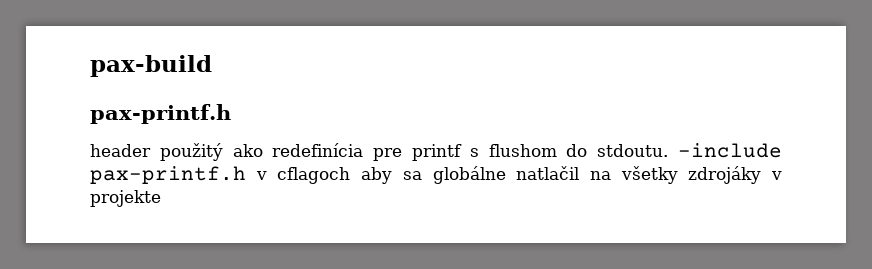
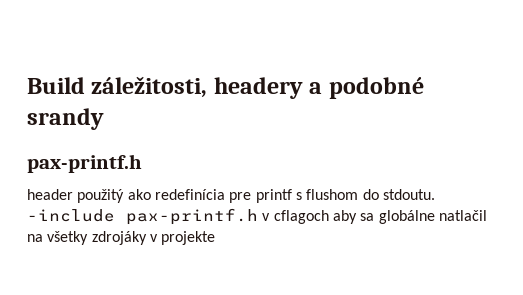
- pax-build
+ Build záležitosti, headery a podobné srandy

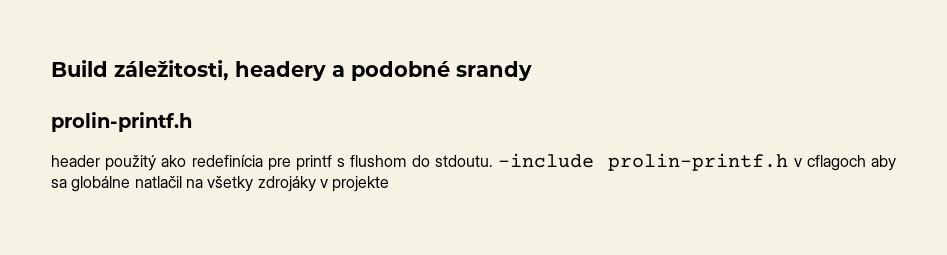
  Build záležitosti, headery a podobné srandy
- pax-printf.h
+ prolin-printf.h
- -include pax-printf.h v cflagoch aby sa globálne natlačil na všetky zdrojáky v projekte
+ -include prolin-printf.h v cflagoch aby sa globálne natlačil na všetky zdrojáky v projekte

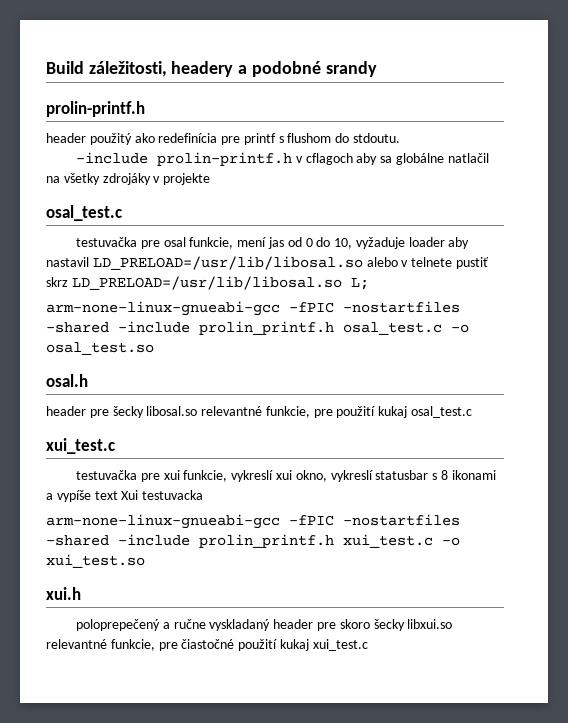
- header použitý ako redefinícia pre printf s flushom do stdoutu. -include prolin-printf.h v cflagoch aby sa globálne natlačil na všetky zdrojáky v projekte
+ header použitý ako redefinícia pre printf s flushom do stdoutu.
+ -include prolin-printf.h v cflagoch aby sa globálne natlačil na všetky zdrojáky v projekte
+ osal_test.c
+ testuvačka pre osal funkcie, mení jas od 0 do 10, vyžaduje loader aby nastavil LD_PRELOAD=/usr/lib/libosal.so alebo v telnete pustiť skrz LD_PRELOAD=/usr/lib/libosal.so L;
+ arm-none-linux-gnueabi-gcc -fPIC -nostartfiles -shared -include prolin_printf.h osal_test.c -o osal_test.so
+ osal.h
+ header pre šecky libosal.so relevantné funkcie, pre použití kukaj osal_test.c
+ xui_test.c
+ testuvačka pre xui funkcie, vykreslí xui okno, vykreslí statusbar s 8 ikonami a vypíše text Xui testuvacka
+ arm-none-linux-gnueabi-gcc -fPIC -nostartfiles -shared -include prolin_printf.h xui_test.c -o xui_test.so
+ xui.h
+ poloprepečený a ručne vyskladaný header pre skoro šecky libxui.so relevantné funkcie, pre čiastočné použití kukaj xui_test.c

